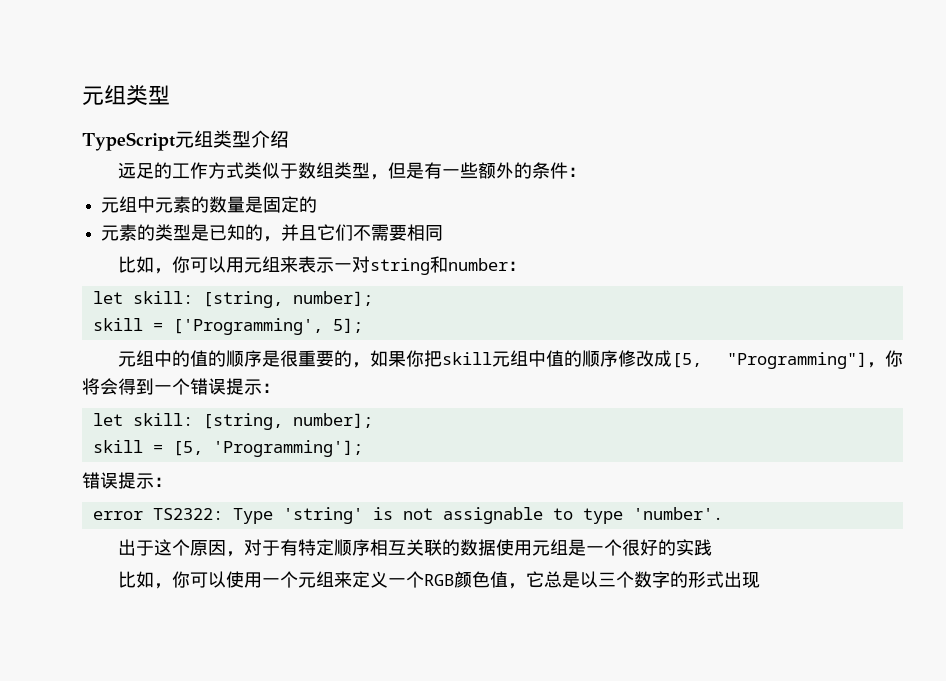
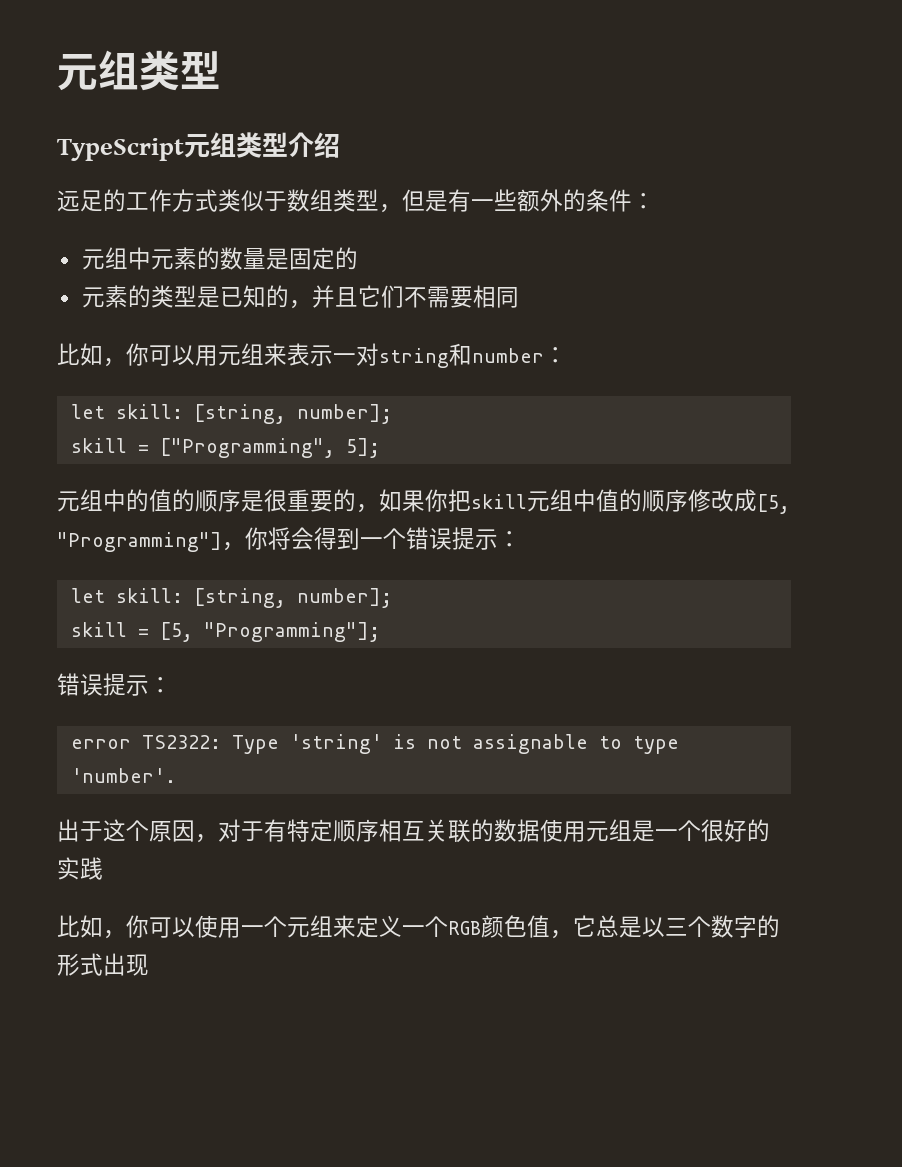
- skill = ['Programming', 5];
+ skill = ["Programming", 5];
- skill = [5, 'Programming'];
+ skill = [5, "Programming"];

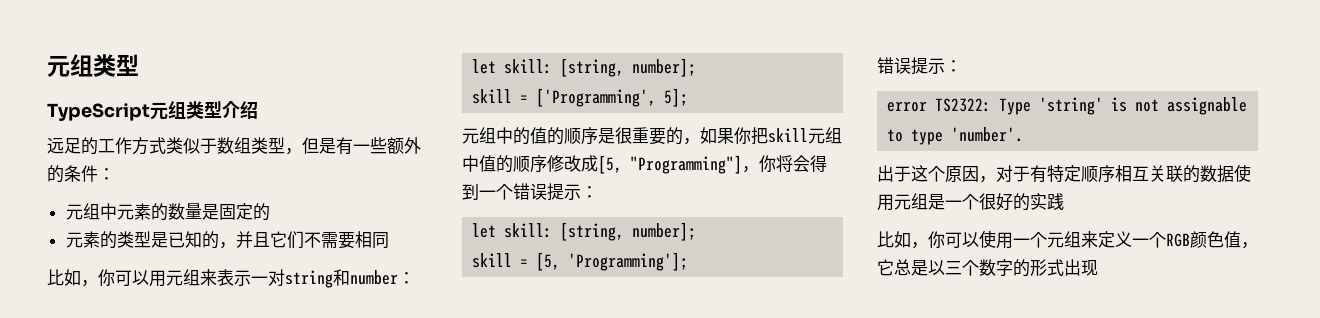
- skill = ["Programming", 5];
+ skill = ['Programming', 5];
- skill = [5, "Programming"];
+ skill = [5, 'Programming'];

